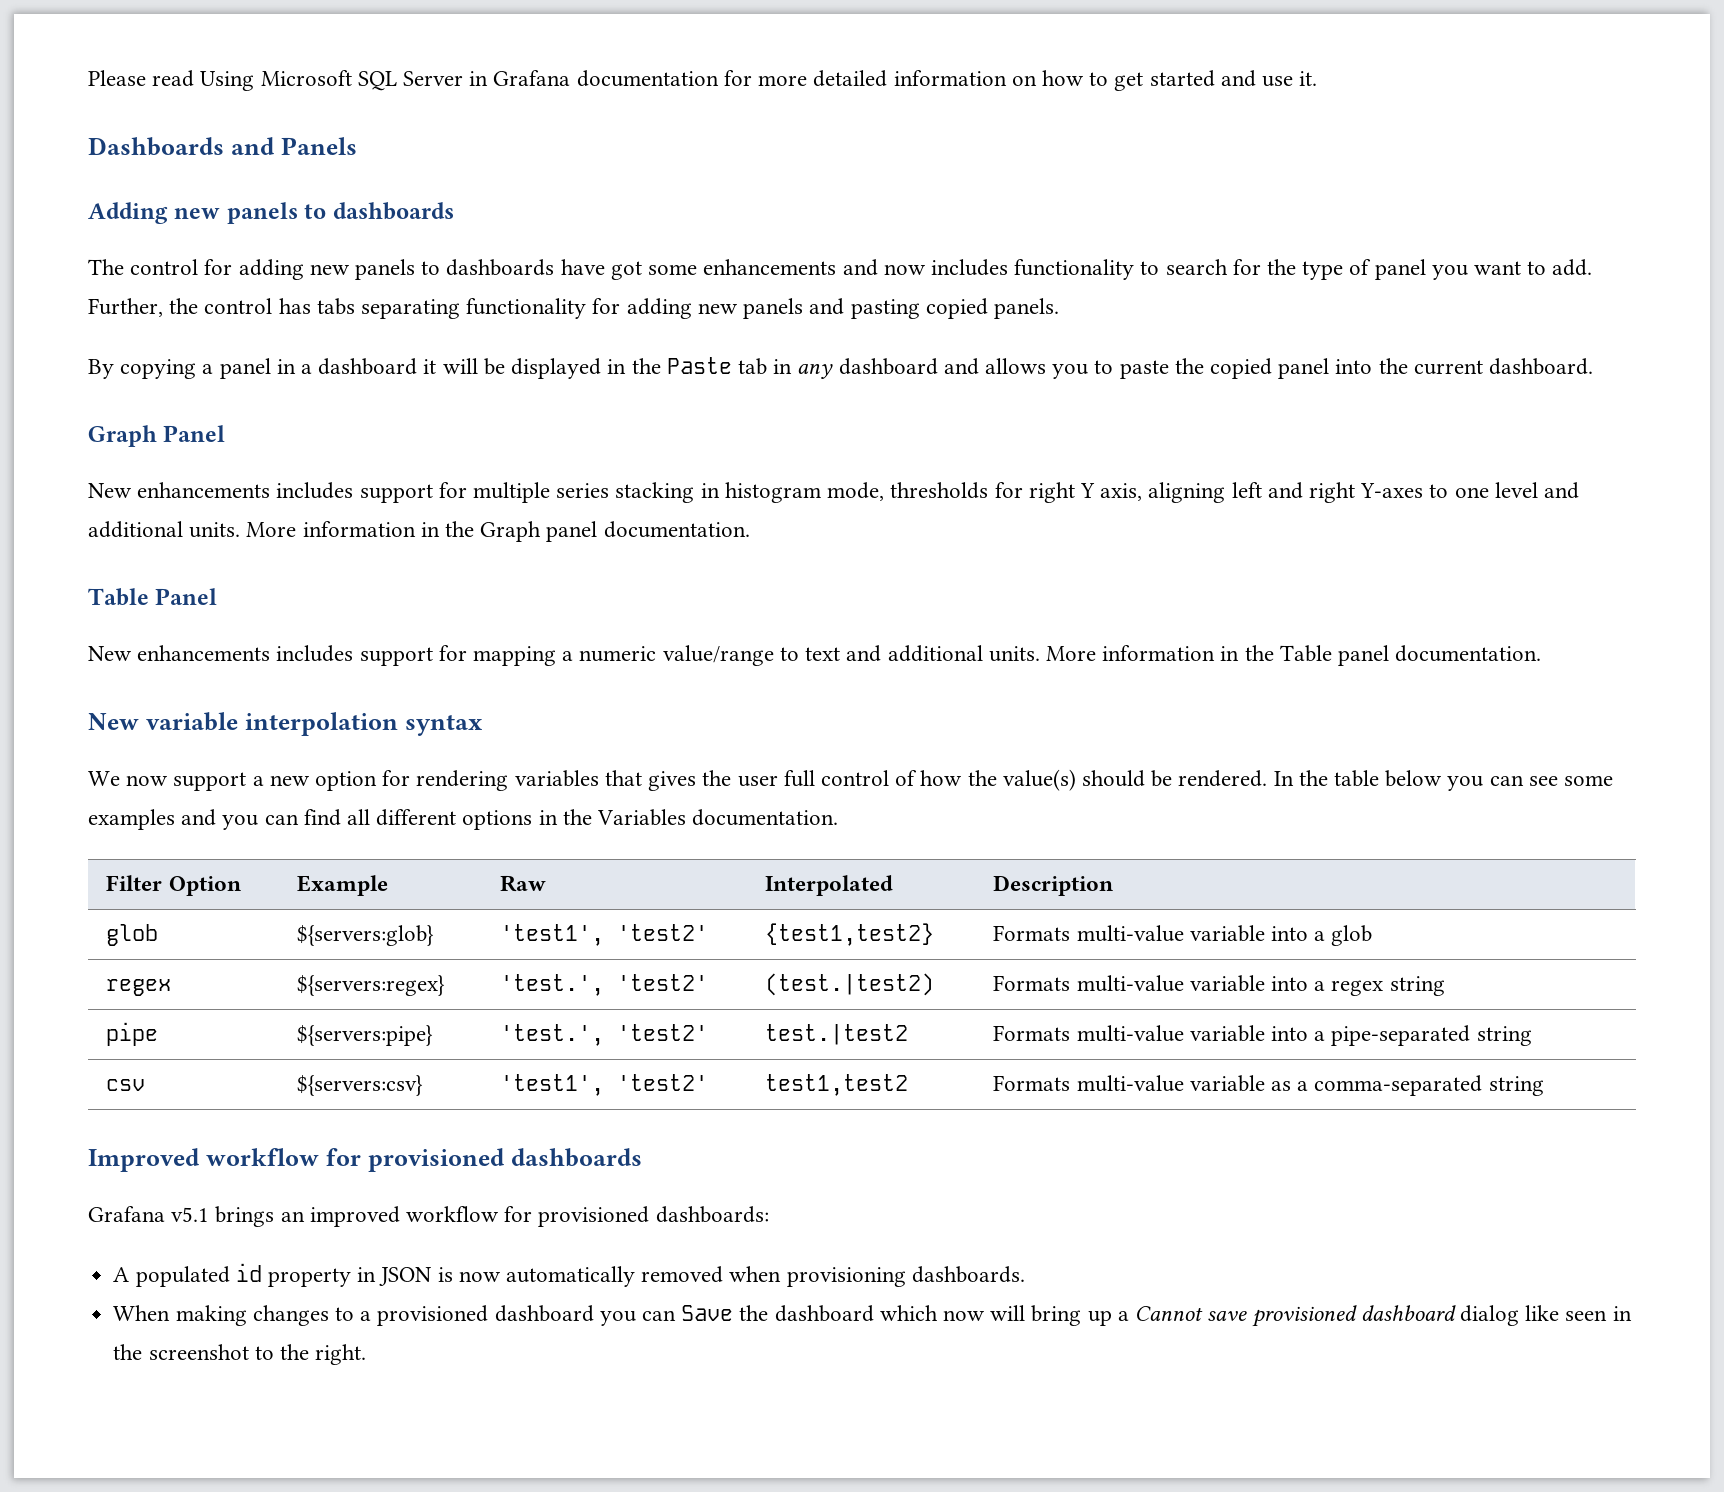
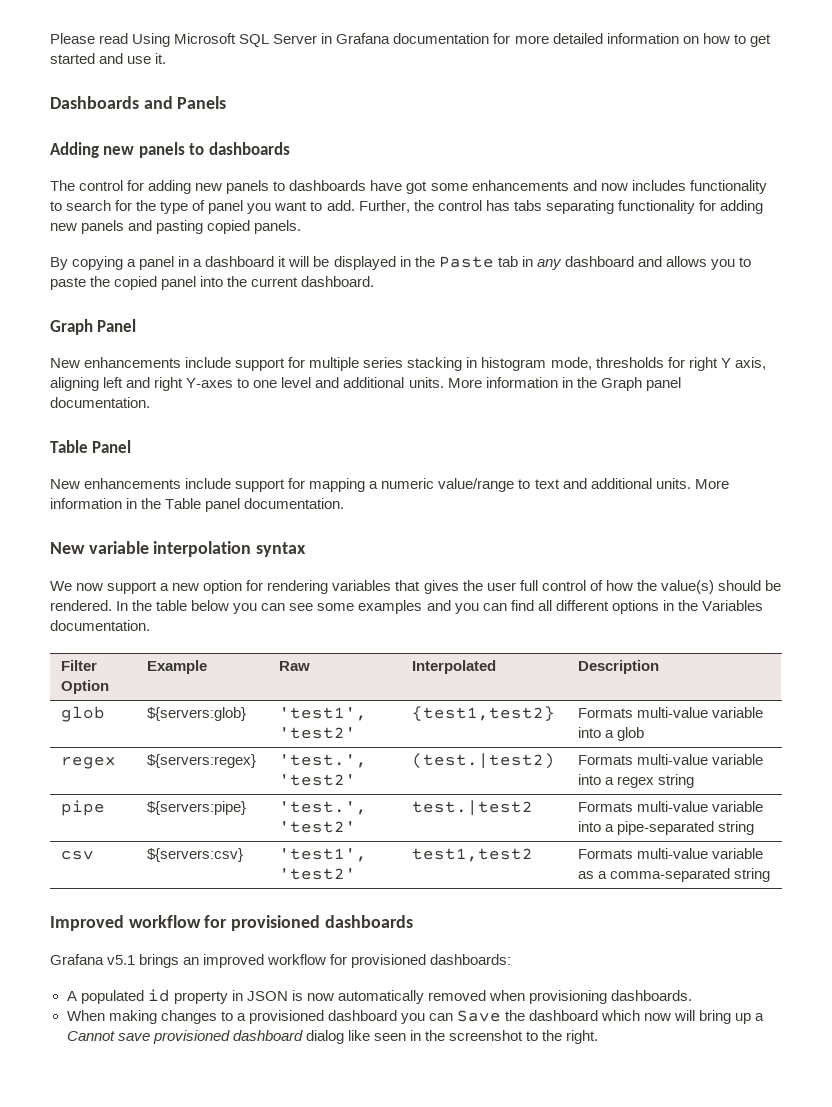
- New enhancements includes support for multiple series stacking in histogram mode, thresholds for right Y axis, aligning left and right Y-axes to one level and additional units.
+ New enhancements include support for multiple series stacking in histogram mode, thresholds for right Y axis, aligning left and right Y-axes to one level and additional units.
- New enhancements includes support for mapping a numeric value/range to text and additional units.
+ New enhancements include support for mapping a numeric value/range to text and additional units.

